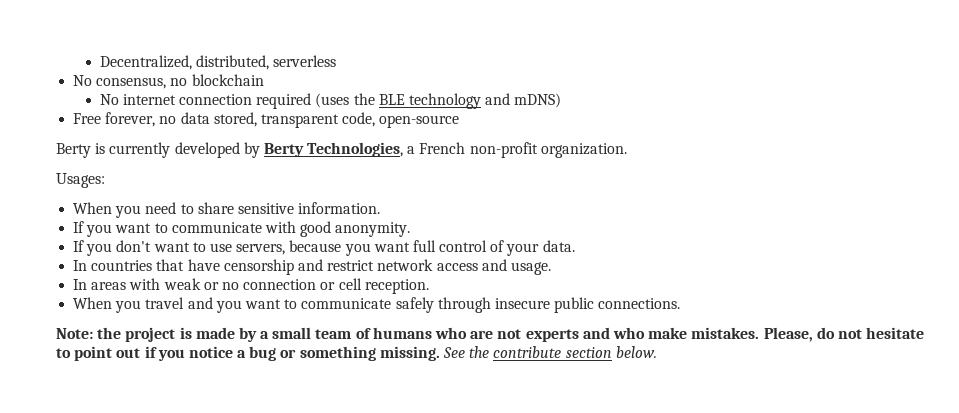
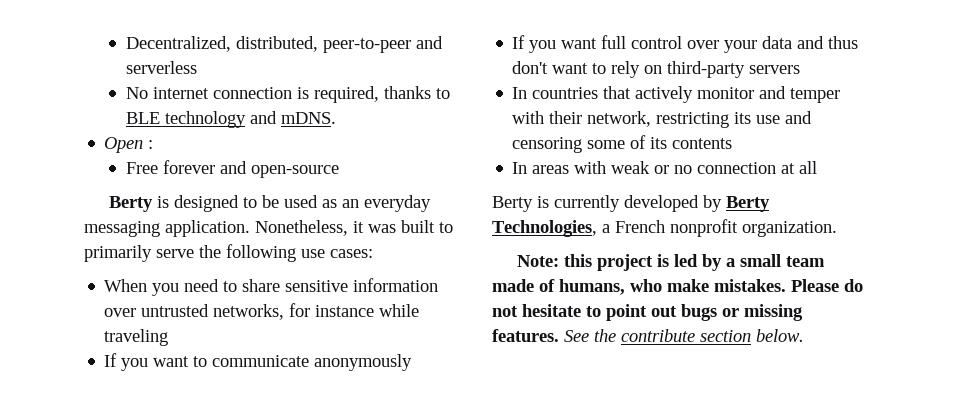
- Decentralized, distributed, serverless
+ Decentralized, distributed, peer-to-peer and serverless
- No consensus, no blockchain
- No internet connection required (uses the BLE technology and mDNS)
- Free forever, no data stored, transparent code, open-source
+ No internet connection is required, thanks to BLE technology and mDNS.
+ Open :
+ Free forever and open-source
+ Berty is designed to be used as an everyday messaging application. Nonetheless, it was built to primarily serve the following use cases:
+ When you need to share sensitive information over untrusted networks, for instance while traveling
+ If you want to communicate anonymously
+ If you want full control over your data and thus don't want to rely on third-party servers
+ In countries that actively monitor and temper with their network, restricting its use and censoring some of its contents
+ In areas with weak or no connection at all
- Berty is currently developed by Berty Technologies, a French non-profit organization.
+ Berty is currently developed by Berty Technologies, a French nonprofit organization.
- Usages:
- When you need to share sensitive information.
- If you want to communicate with good anonymity.
- If you don't want to use servers, because you want full control of your data.
- In countries that have censorship and restrict network access and usage.
- In areas with weak or no connection or cell reception.
- When you travel and you want to communicate safely through insecure public connections.
- Note: the project is made by a small team of humans who are not experts and who make mistakes.
+ Note: this project is led by a small team made of humans, who make mistakes.
- Please, do not hesitate to point out if you notice a bug or something missing.
+ Please do not hesitate to point out bugs or missing features.

